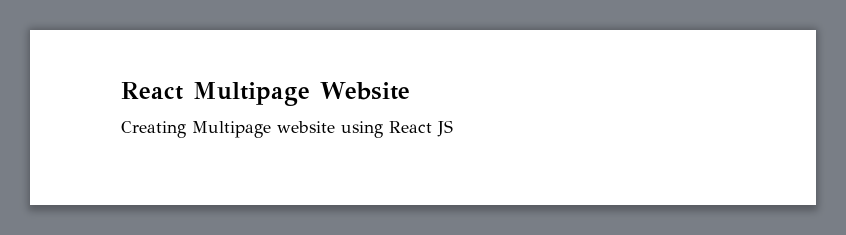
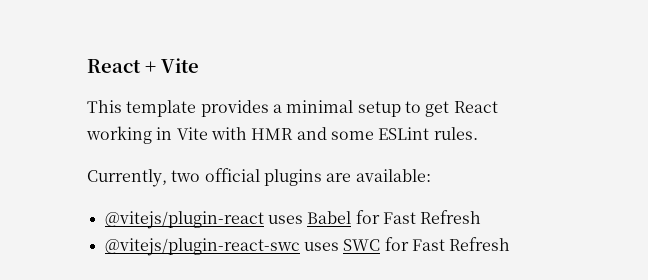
- React Multipage Website
- Creating Multipage website using React JS
+ React + Vite
+ This template provides a minimal setup to get React working in Vite with HMR and some ESLint rules.
+ Currently, two official plugins are available:
+ @vitejs/plugin-react uses Babel for Fast Refresh
+ @vitejs/plugin-react-swc uses SWC for Fast Refresh

